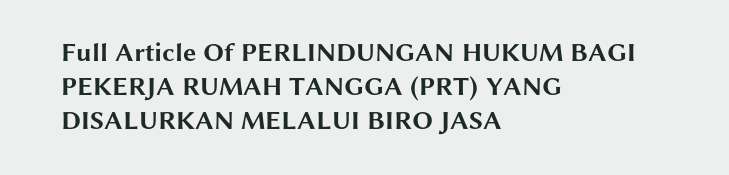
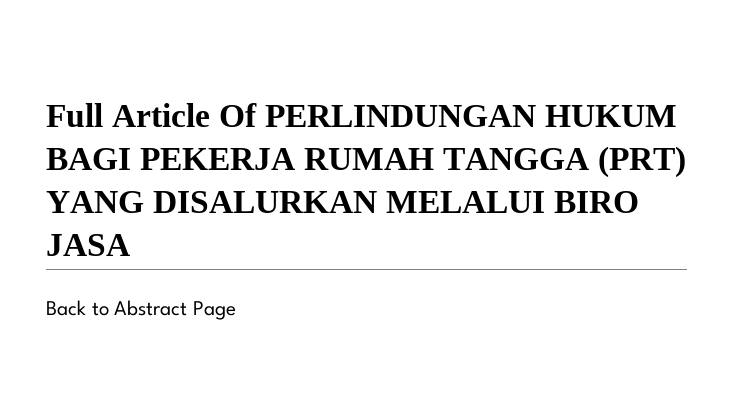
+ Back to Abstract Page

